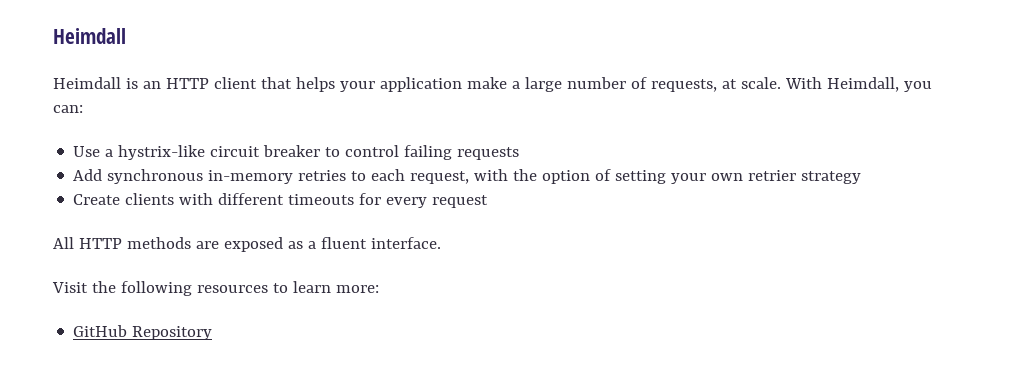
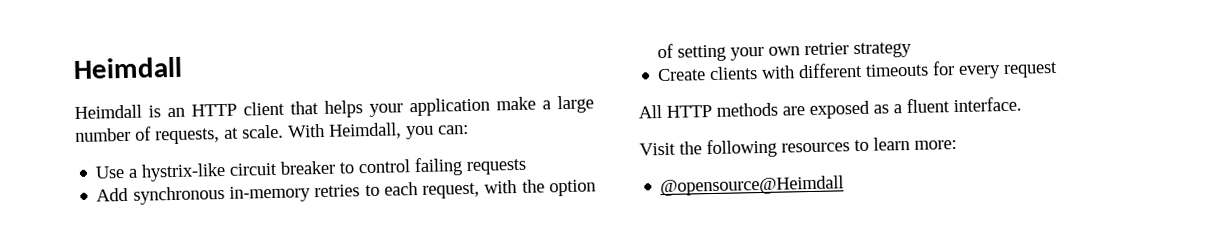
- GitHub Repository
+ @opensource@Heimdall

